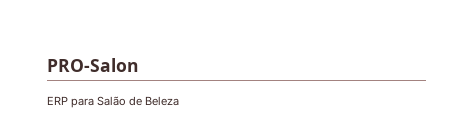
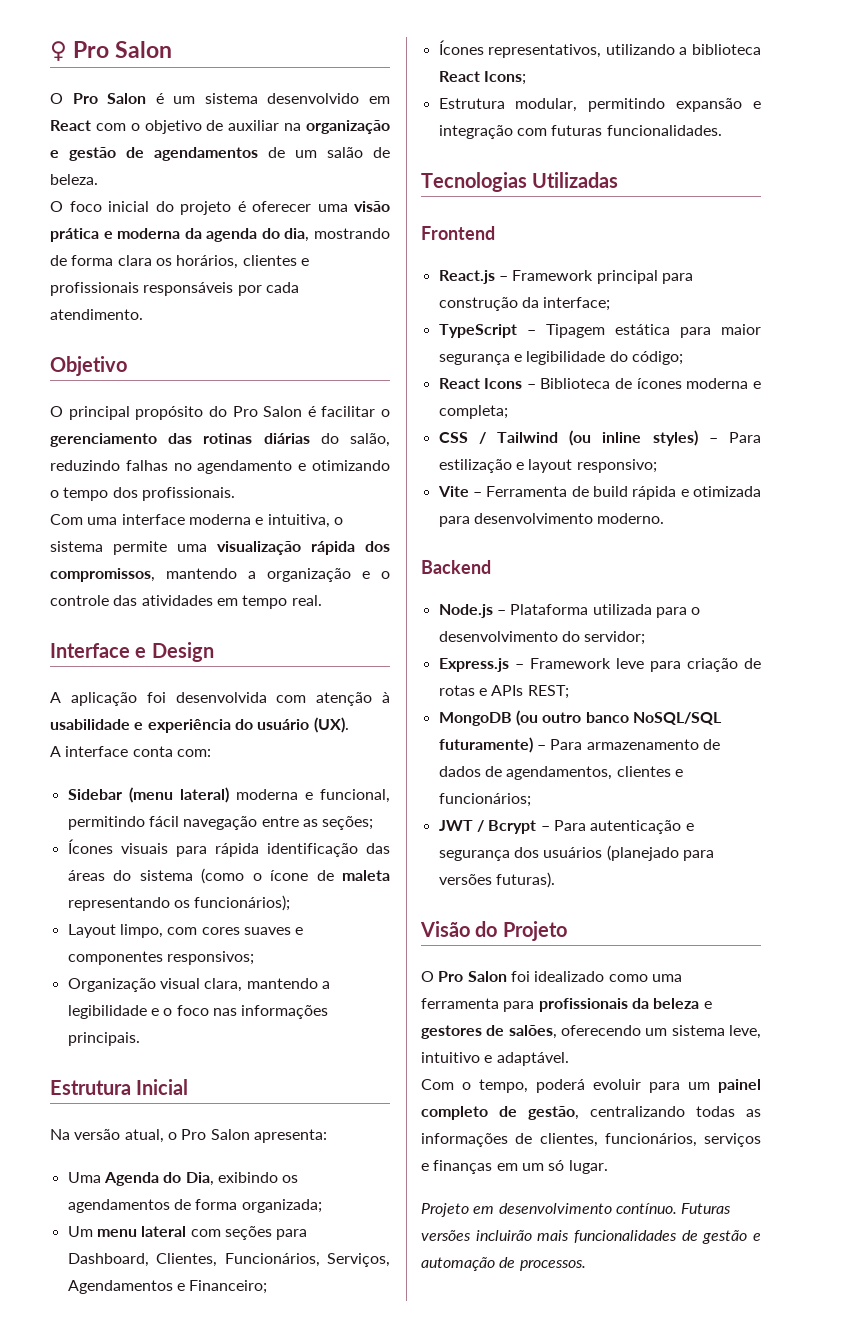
- PRO-Salon
- ERP para Salão de Beleza
+ ♀ Pro Salon
+ O Pro Salon é um sistema desenvolvido em React com o objetivo de auxiliar na organização e gestão de agendamentos de um salão de beleza.
+ O foco inicial do projeto é oferecer uma visão prática e moderna da agenda do dia, mostrando de forma clara os horários, clientes e profissionais responsáveis por cada atendimento.
+ Objetivo
+ O principal propósito do Pro Salon é facilitar o gerenciamento das rotinas diárias do salão, reduzindo falhas no agendamento e otimizando o tempo dos profissionais.
+ Com uma interface moderna e intuitiva, o sistema permite uma visualização rápida dos compromissos, mantendo a organização e o controle das atividades em tempo real.
+ Interface e Design
+ A aplicação foi desenvolvida com atenção à usabilidade e experiência do usuário (UX).
+ A interface conta com:
+ Sidebar (menu lateral) moderna e funcional, permitindo fácil navegação entre as seções;
+ Ícones visuais para rápida identificação das áreas do sistema (como o ícone de maleta representando os funcionários);
+ Layout limpo, com cores suaves e componentes responsivos;
+ Organização visual clara, mantendo a legibilidade e o foco nas informações principais.
+ Estrutura Inicial
+ Na versão atual, o Pro Salon apresenta:
+ Uma Agenda do Dia, exibindo os agendamentos de forma organizada;
+ Um menu lateral com seções para Dashboard, Clientes, Funcionários, Serviços, Agendamentos e Financeiro;
+ Ícones representativos, utilizando a biblioteca React Icons;
+ Estrutura modular, permitindo expansão e integração com futuras funcionalidades.
+ Tecnologias Utilizadas
+ Frontend
+ React.js – Framework principal para construção da interface;
+ TypeScript – Tipagem estática para maior segurança e legibilidade do código;
+ React Icons – Biblioteca de ícones moderna e completa;
+ CSS / Tailwind (ou inline styles) – Para estilização e layout responsivo;
+ Vite – Ferramenta de build rápida e otimizada para desenvolvimento moderno.
+ Backend
+ Node.js – Plataforma utilizada para o desenvolvimento do servidor;
+ Express.js – Framework leve para criação de rotas e APIs REST;
+ MongoDB (ou outro banco NoSQL/SQL futuramente) – Para armazenamento de dados de agendamentos, clientes e funcionários;
+ JWT / Bcrypt – Para autenticação e segurança dos usuários (planejado para versões futuras).
+ Visão do Projeto
+ O Pro Salon foi idealizado como uma ferramenta para profissionais da beleza e gestores de salões, oferecendo um sistema leve, intuitivo e adaptável.
+ Com o tempo, poderá evoluir para um painel completo de gestão, centralizando todas as informações de clientes, funcionários, serviços e finanças em um só lugar.
+ Projeto em desenvolvimento contínuo. Futuras versões incluirão mais funcionalidades de gestão e automação de processos.

